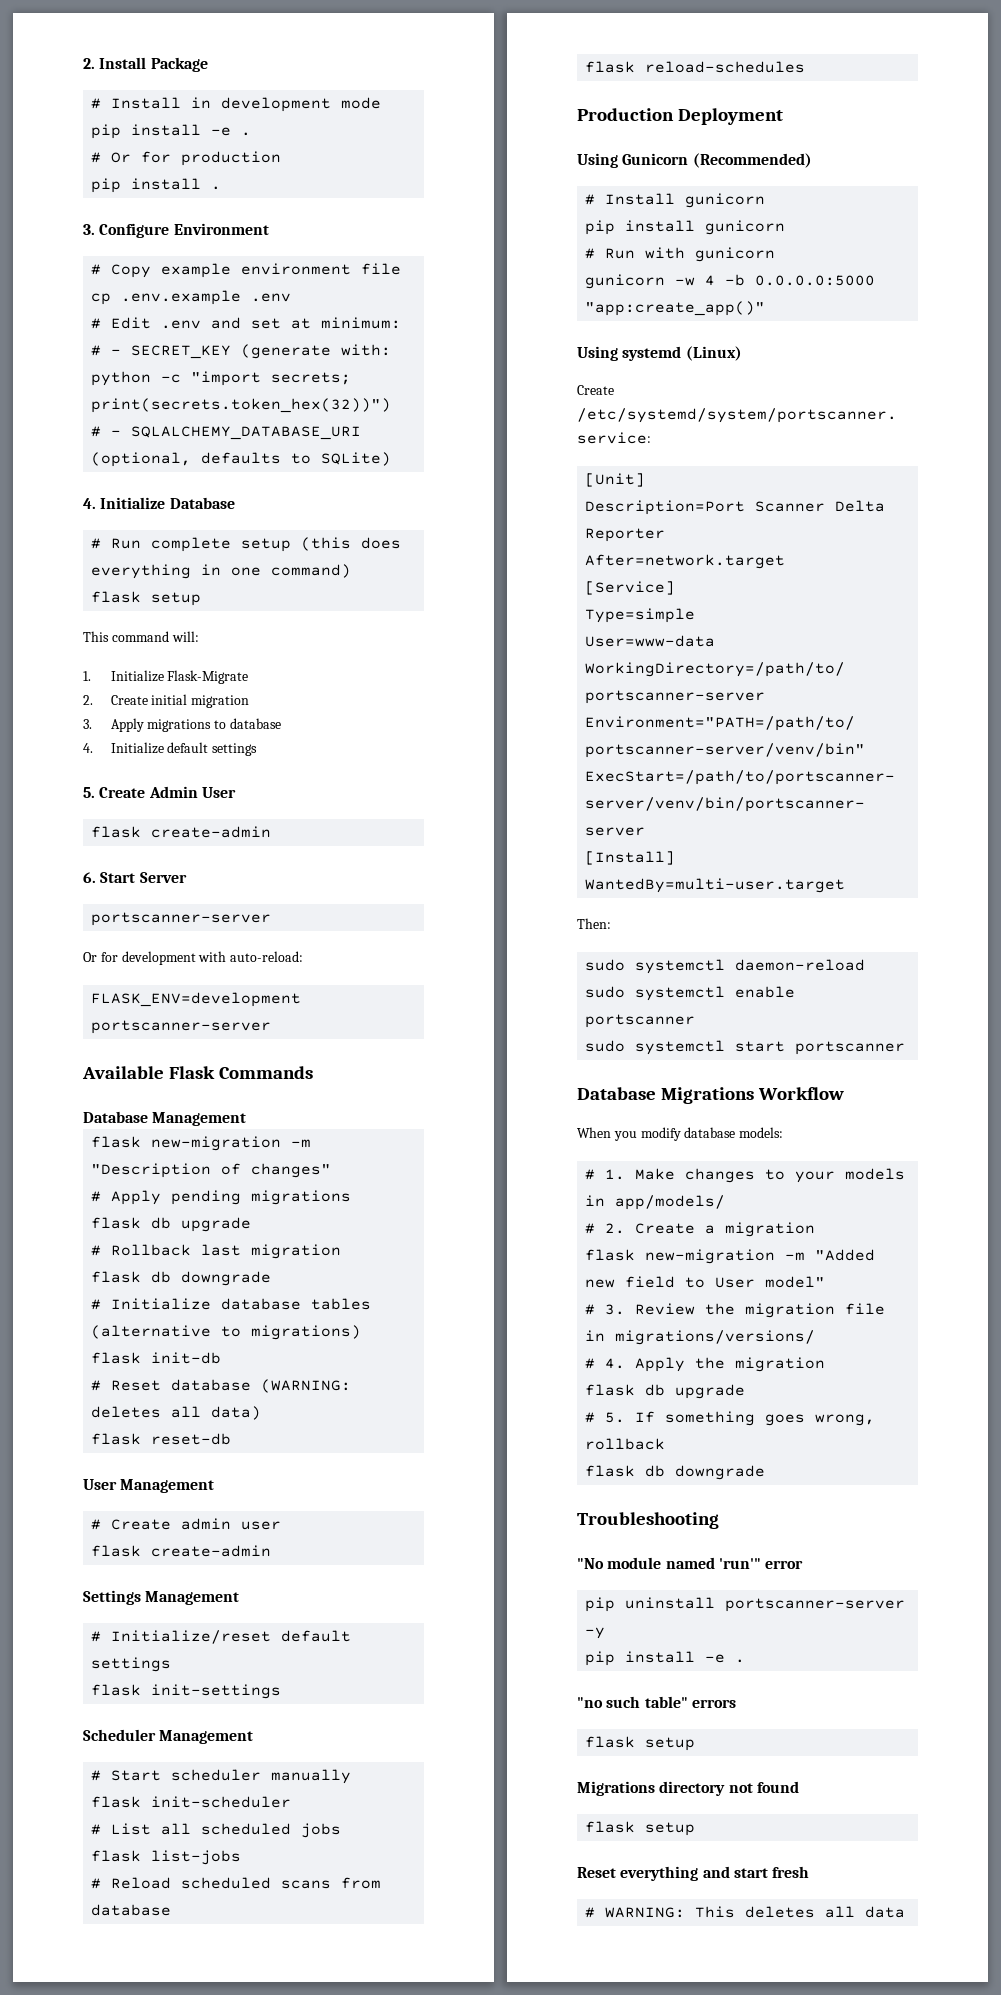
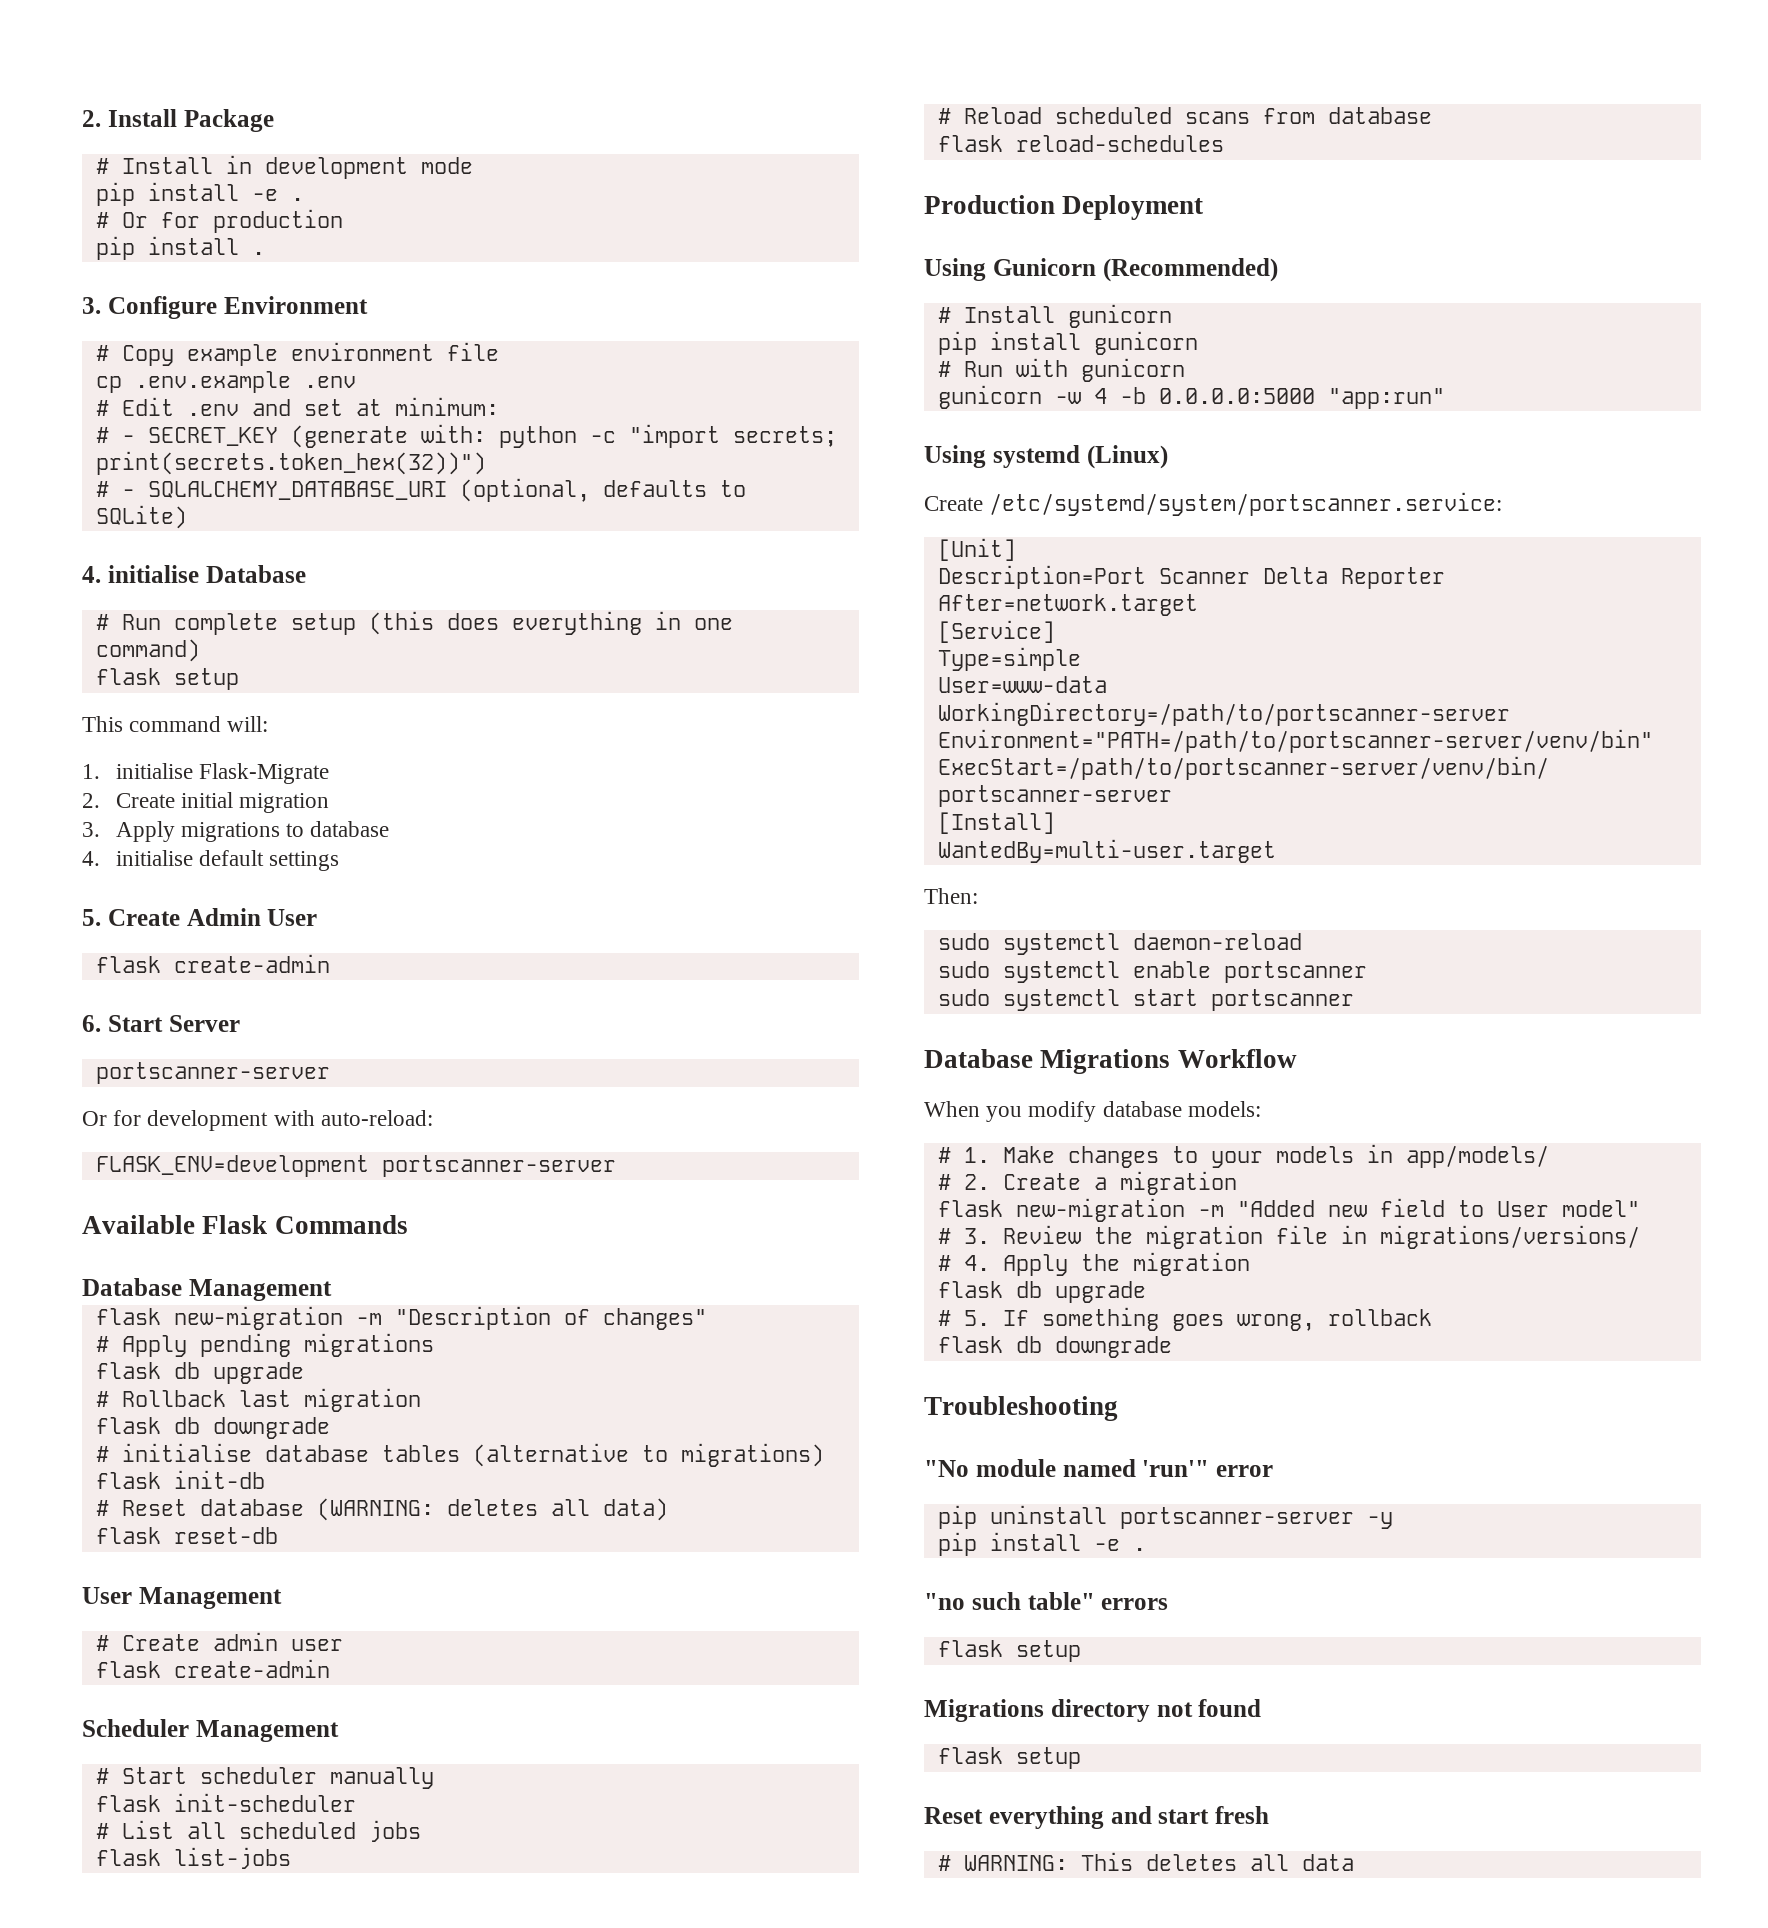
- 4. Initialize Database
+ 4. initialise Database
- 1. Initialize Flask-Migrate
+ 1. initialise Flask-Migrate
- 4. Initialize default settings
+ 4. initialise default settings
- # Initialize database tables (alternative to migrations)
+ # initialise database tables (alternative to migrations)
- Settings Management
- # Initialize/reset default settings
- flask init-settings
- gunicorn -w 4 -b 0.0.0.0:5000 "app:create_app()"
+ gunicorn -w 4 -b 0.0.0.0:5000 "app:run"

